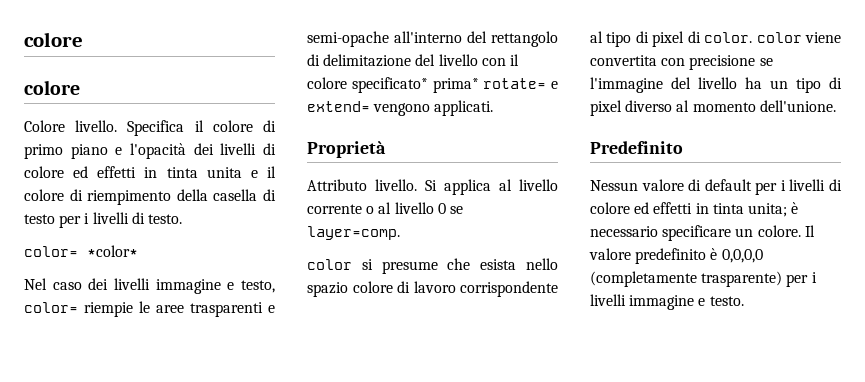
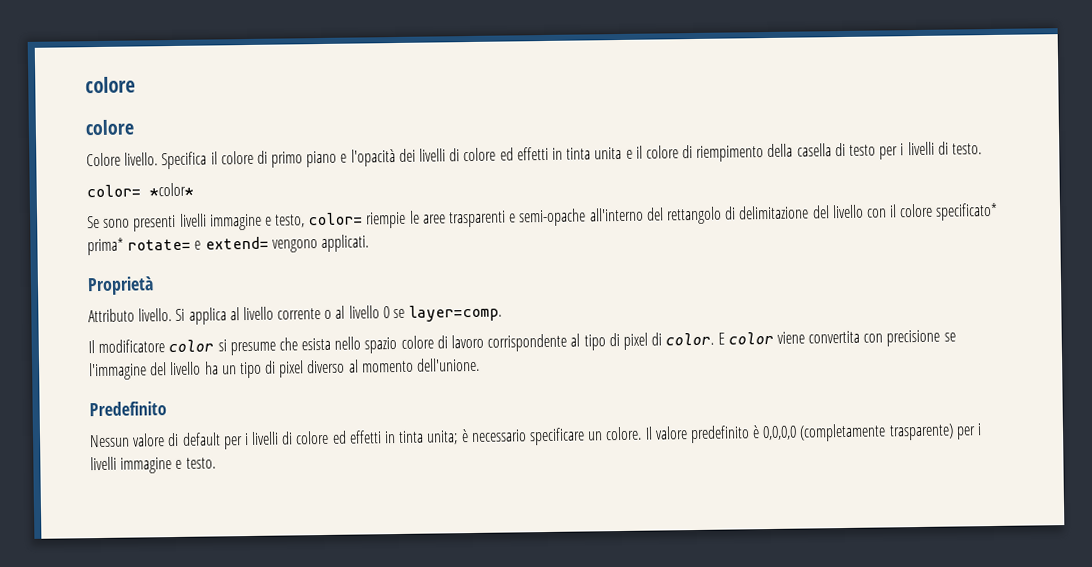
- Nel caso dei livelli immagine e testo, color= riempie le aree trasparenti e semi-opache all'interno del rettangolo di delimitazione del livello con il colore specificato* prima* rotate= e extend= vengono applicati.
+ Se sono presenti livelli immagine e testo, color= riempie le aree trasparenti e semi-opache all'interno del rettangolo di delimitazione del livello con il colore specificato* prima* rotate= e extend= vengono applicati.
- color si presume che esista nello spazio colore di lavoro corrispondente al tipo di pixel di color. color viene convertita con precisione se l'immagine del livello ha un tipo di pixel diverso al momento dell'unione.
+ Il modificatore color si presume che esista nello spazio colore di lavoro corrispondente al tipo di pixel di color. E color viene convertita con precisione se l'immagine del livello ha un tipo di pixel diverso al momento dell'unione.

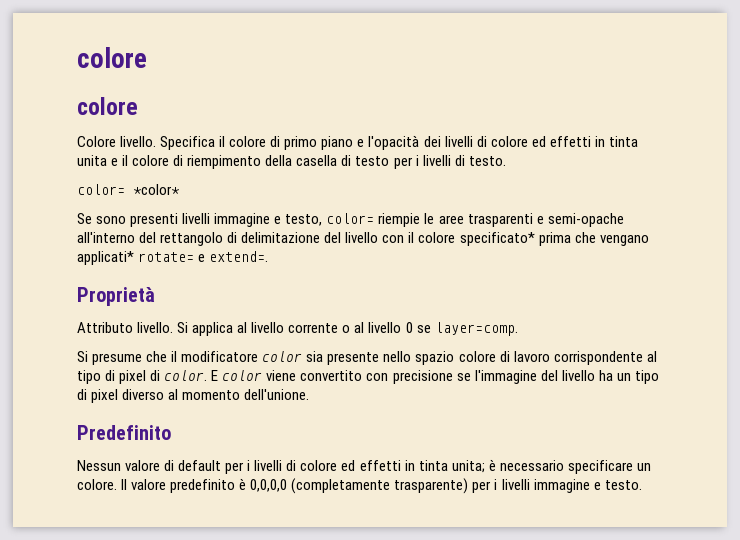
- Se sono presenti livelli immagine e testo, color= riempie le aree trasparenti e semi-opache all'interno del rettangolo di delimitazione del livello con il colore specificato* prima* rotate= e extend= vengono applicati.
+ Se sono presenti livelli immagine e testo, color= riempie le aree trasparenti e semi-opache all'interno del rettangolo di delimitazione del livello con il colore specificato* prima che vengano applicati* rotate= e extend=.
- Il modificatore color si presume che esista nello spazio colore di lavoro corrispondente al tipo di pixel di color.
+ Si presume che il modificatore color sia presente nello spazio colore di lavoro corrispondente al tipo di pixel di color.
- E color viene convertita con precisione se l'immagine del livello ha un tipo di pixel diverso al momento dell'unione.
+ E color viene convertito con precisione se l'immagine del livello ha un tipo di pixel diverso al momento dell'unione.

